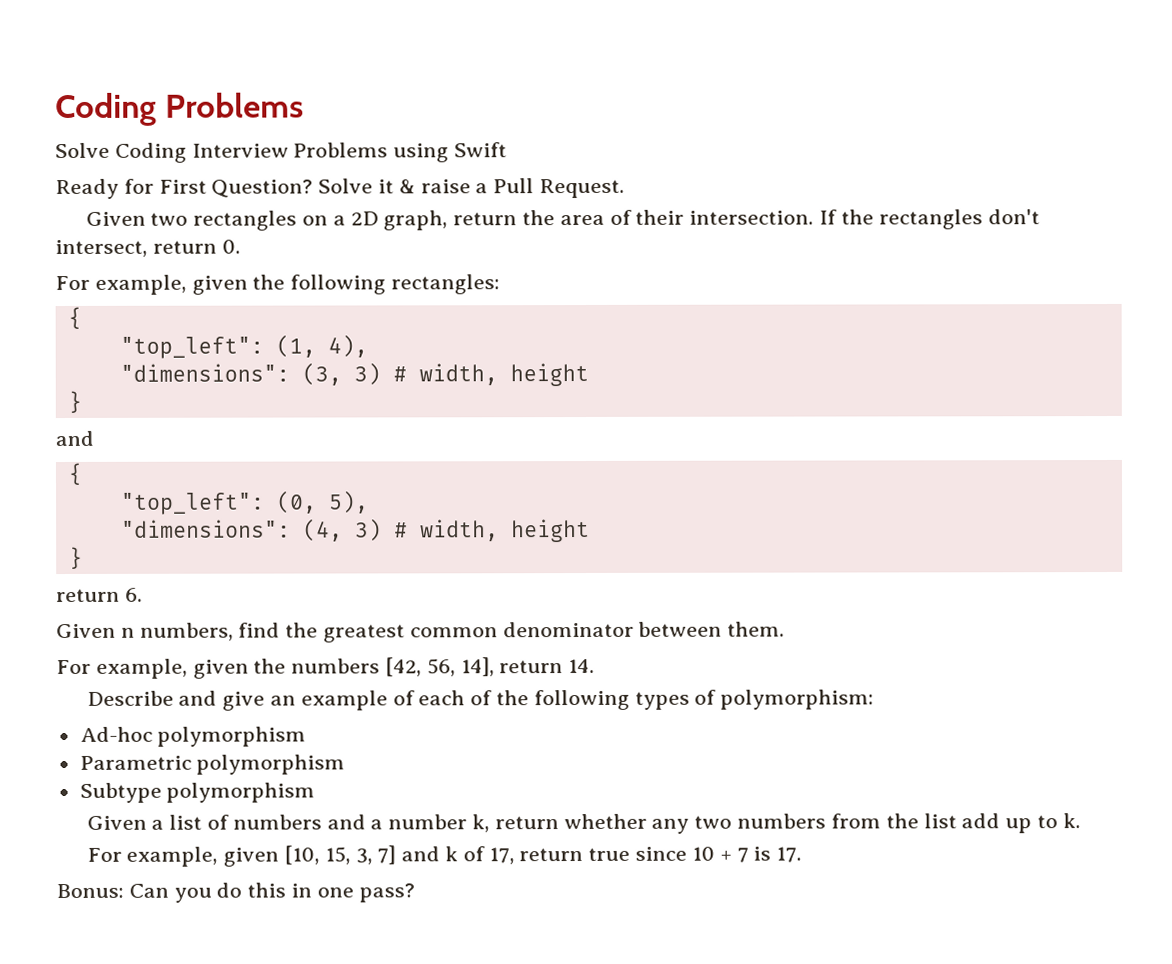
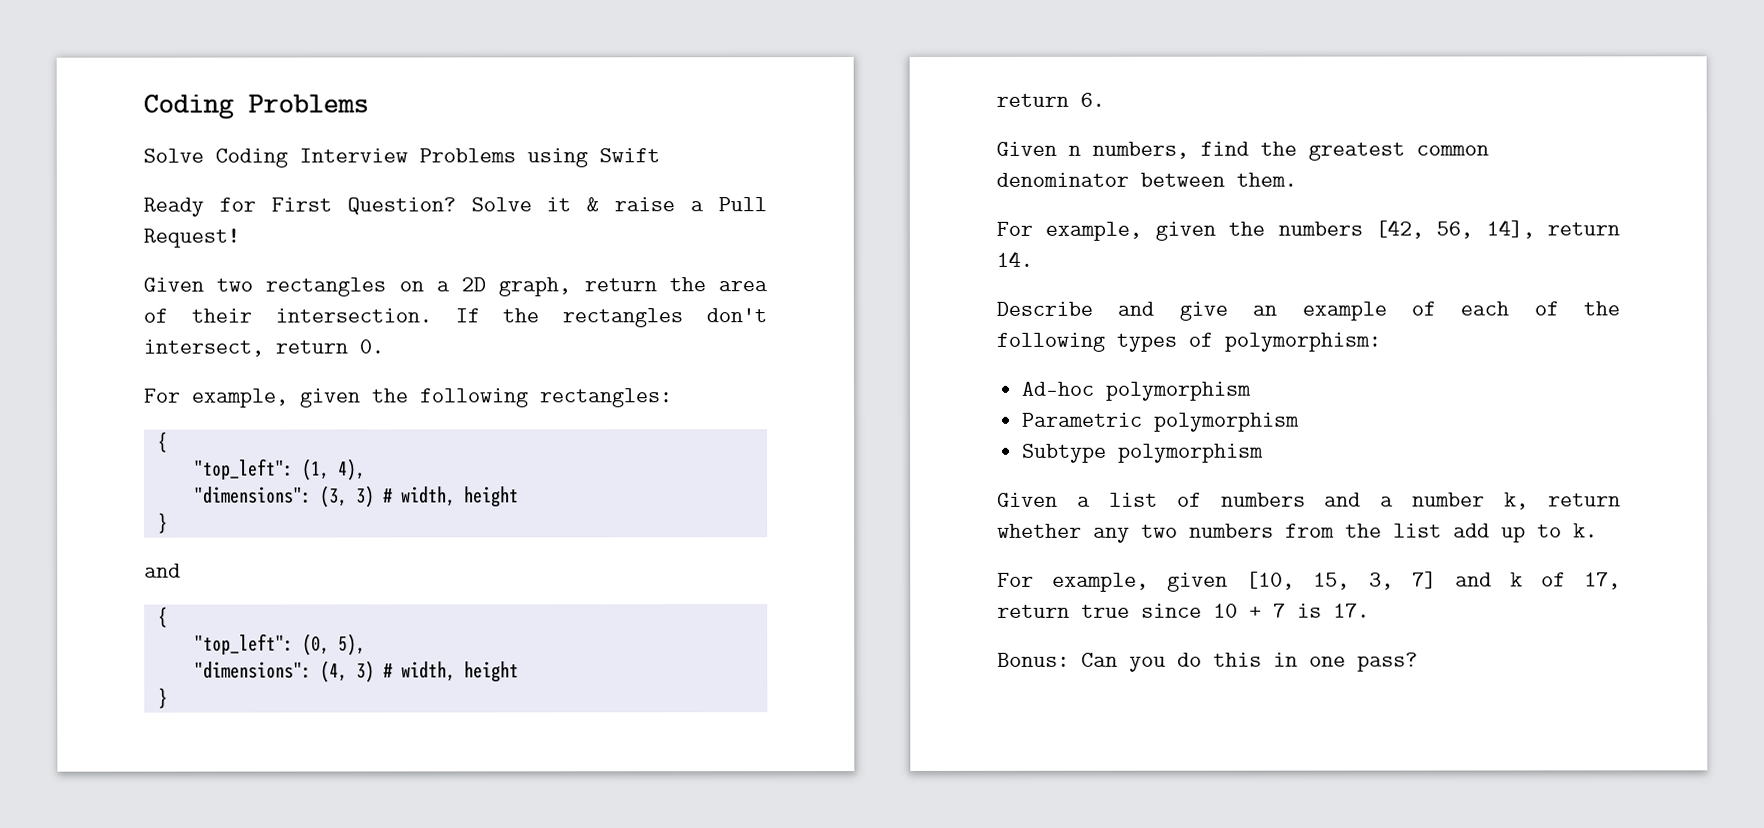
- Solve it & raise a Pull Request.
+ Solve it & raise a Pull Request!

